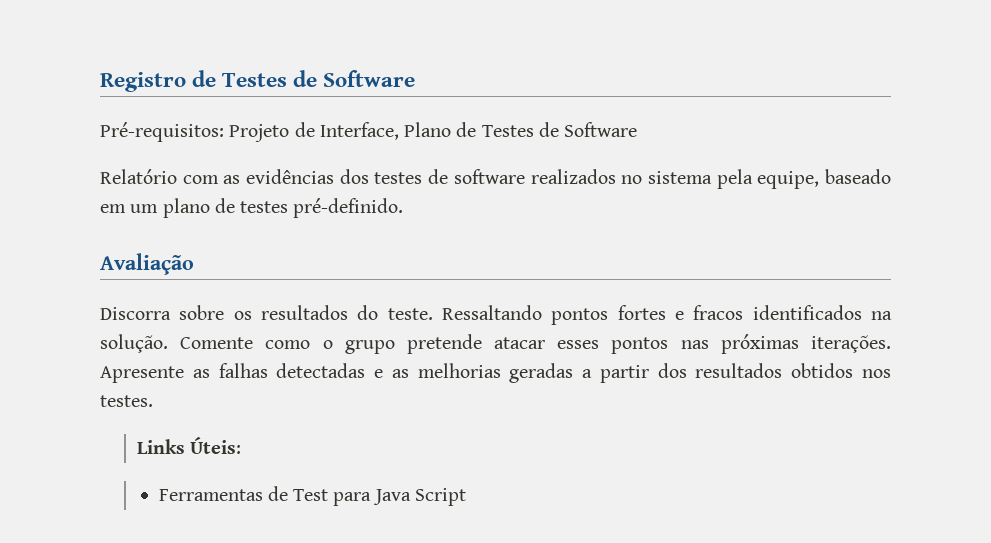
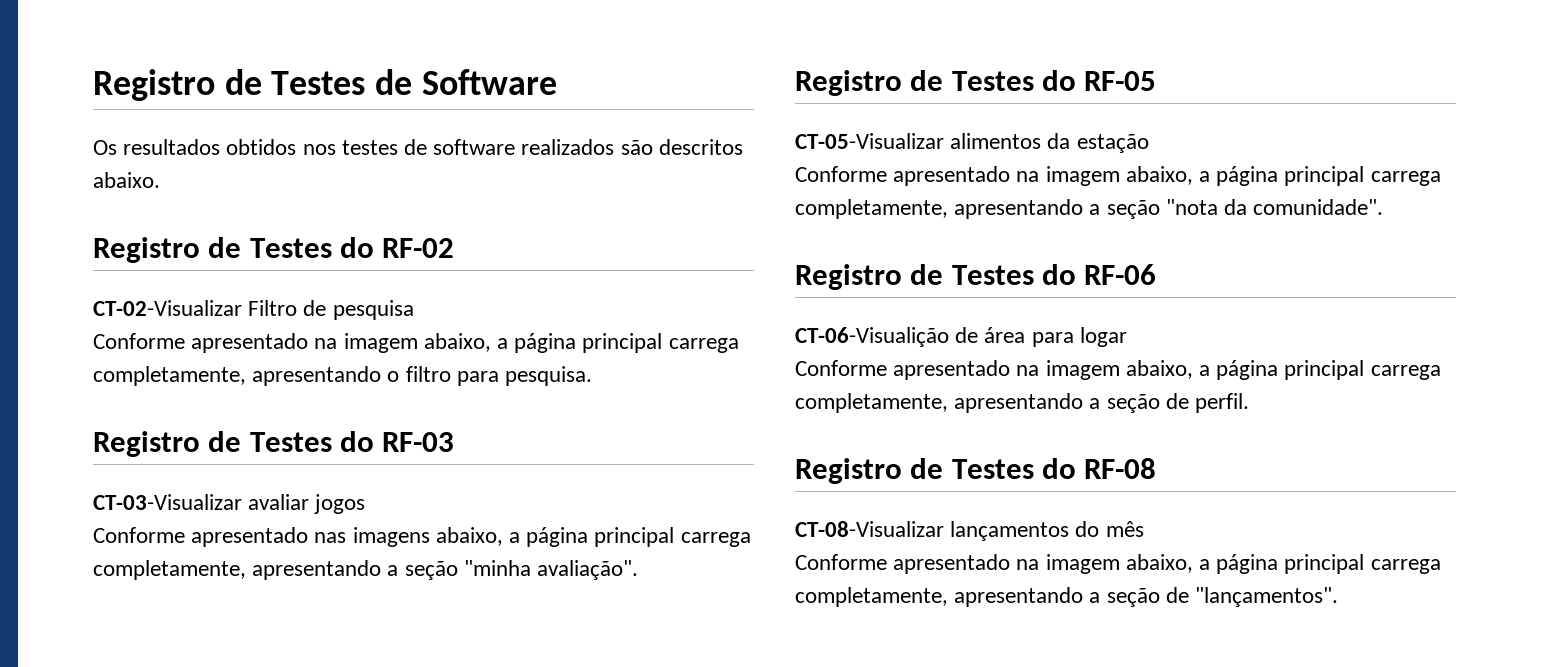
- Pré-requisitos: Projeto de Interface, Plano de Testes de Software
- Relatório com as evidências dos testes de software realizados no sistema pela equipe, baseado em um plano de testes pré-definido.
- Avaliação
- Discorra sobre os resultados do teste. Ressaltando pontos fortes e fracos identificados na solução. Comente como o grupo pretende atacar esses pontos nas próximas iterações. Apresente as falhas detectadas e as melhorias geradas a partir dos resultados obtidos nos testes.
- Links Úteis:
- Ferramentas de Test para Java Script
+ Os resultados obtidos nos testes de software realizados são descritos abaixo.
+ Registro de Testes do RF-02
+ CT-02-Visualizar Filtro de pesquisa
+ Conforme apresentado na imagem abaixo, a página principal carrega completamente, apresentando o filtro para pesquisa.
+ Registro de Testes do RF-03
+ CT-03-Visualizar avaliar jogos
+ Conforme apresentado nas imagens abaixo, a página principal carrega completamente, apresentando a seção "minha avaliação".
+ Registro de Testes do RF-05
+ CT-05-Visualizar alimentos da estação
+ Conforme apresentado na imagem abaixo, a página principal carrega completamente, apresentando a seção "nota da comunidade".
+ Registro de Testes do RF-06
+ CT-06-Visualição de área para logar
+ Conforme apresentado na imagem abaixo, a página principal carrega completamente, apresentando a seção de perfil.
+ Registro de Testes do RF-08
+ CT-08-Visualizar lançamentos do mês
+ Conforme apresentado na imagem abaixo, a página principal carrega completamente, apresentando a seção de "lançamentos".

